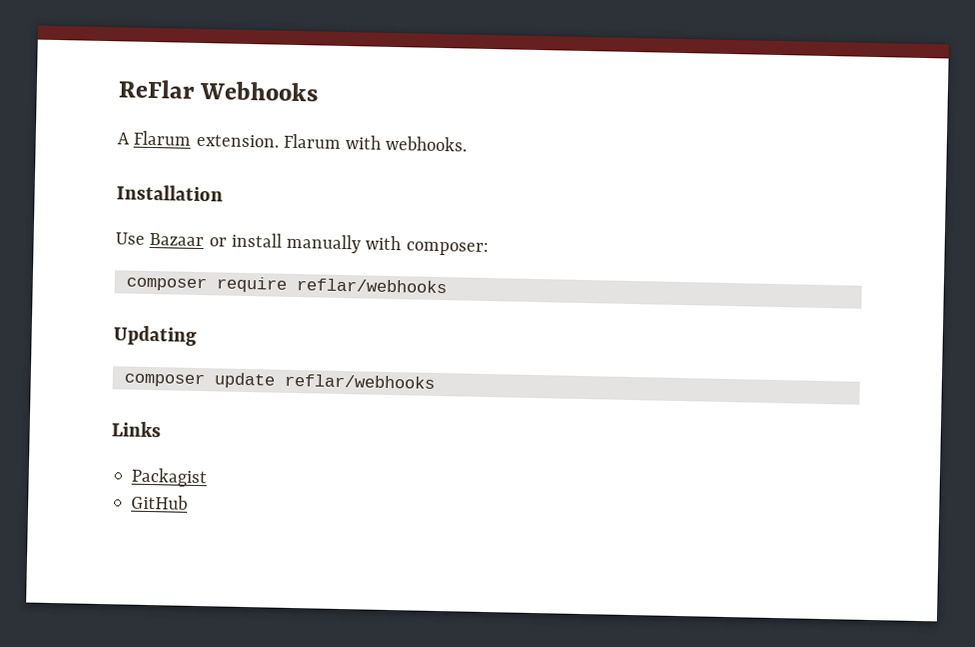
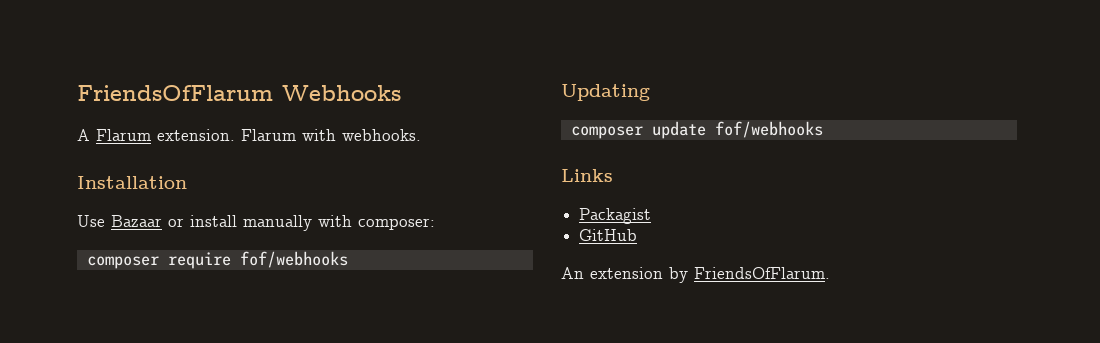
- ReFlar Webhooks
+ FriendsOfFlarum Webhooks
- composer require reflar/webhooks
+ composer require fof/webhooks
- composer update reflar/webhooks
+ composer update fof/webhooks
+ An extension by FriendsOfFlarum.

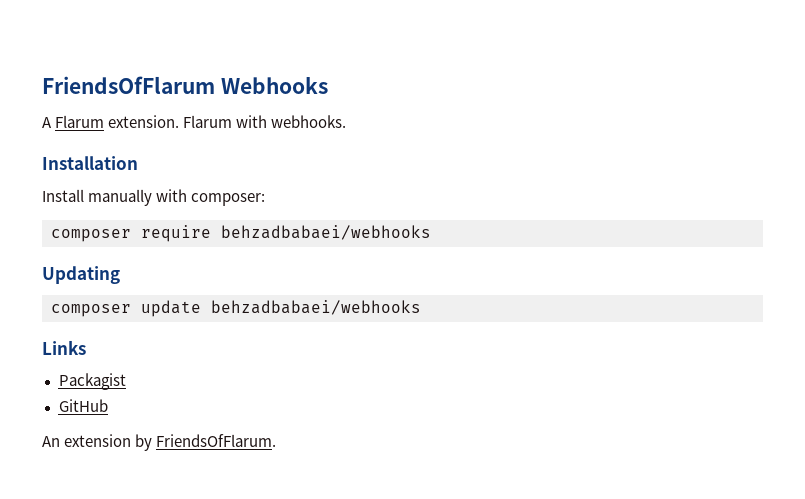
- Use Bazaar or install manually with composer:
+ Install manually with composer:
- composer require fof/webhooks
+ composer require behzadbabaei/webhooks
- composer update fof/webhooks
+ composer update behzadbabaei/webhooks

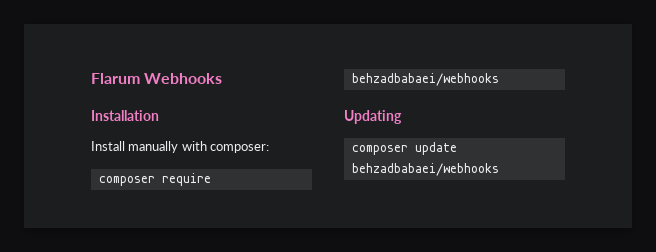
- FriendsOfFlarum Webhooks
+ Flarum Webhooks
- A Flarum extension. Flarum with webhooks.
- Links
- Packagist
- GitHub
- An extension by FriendsOfFlarum.

